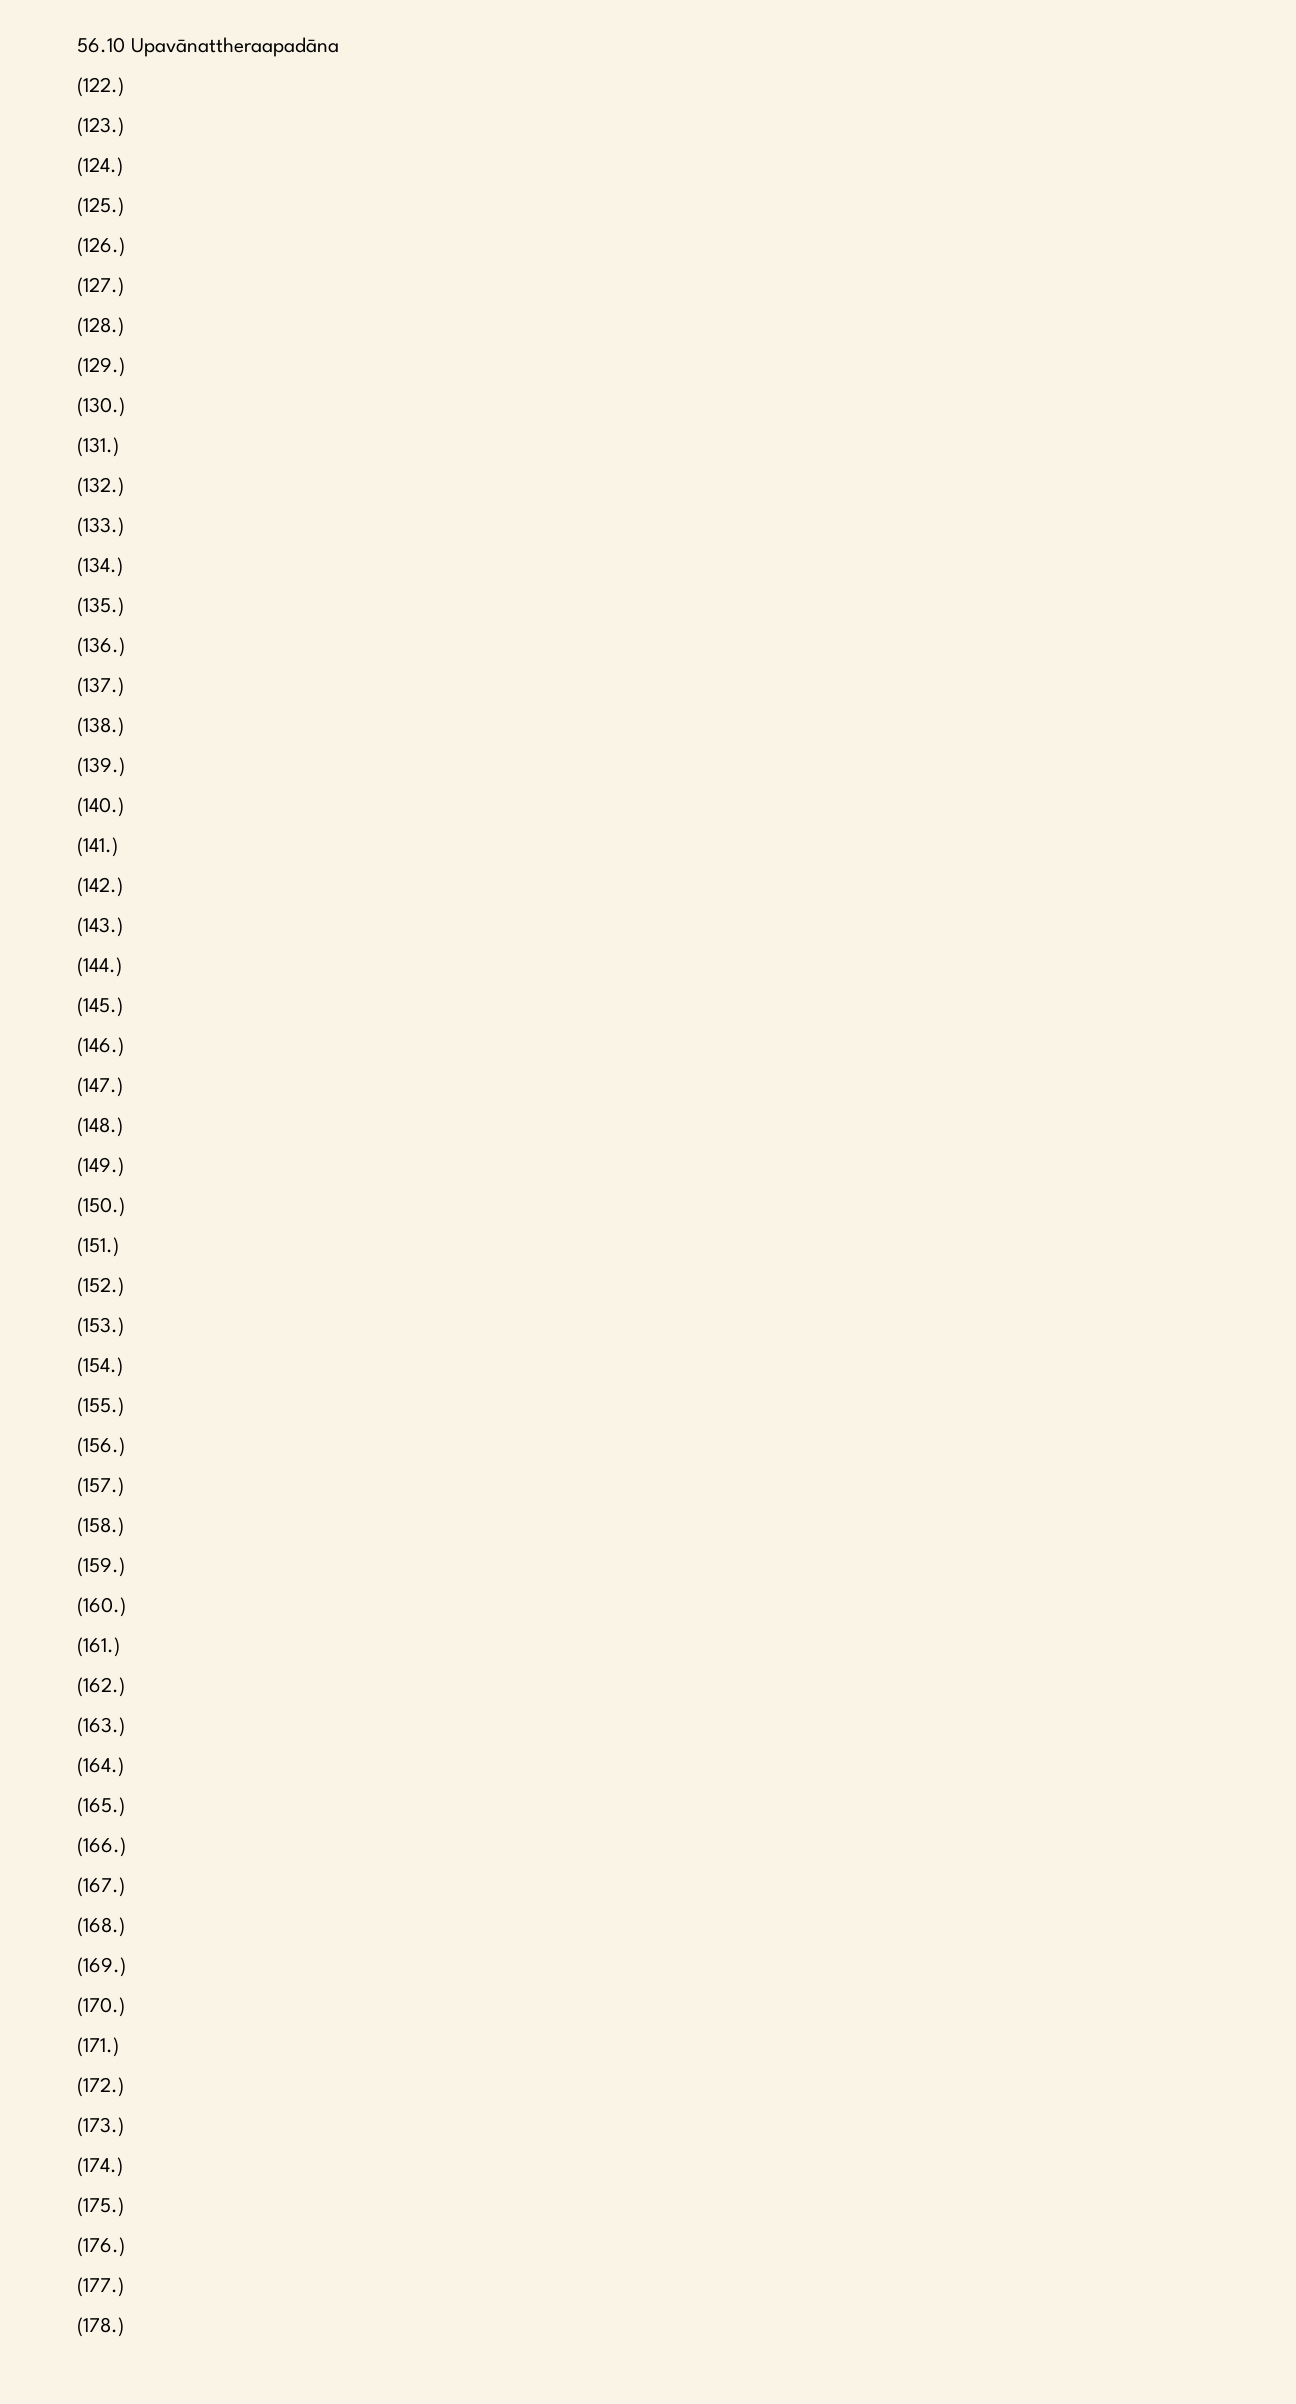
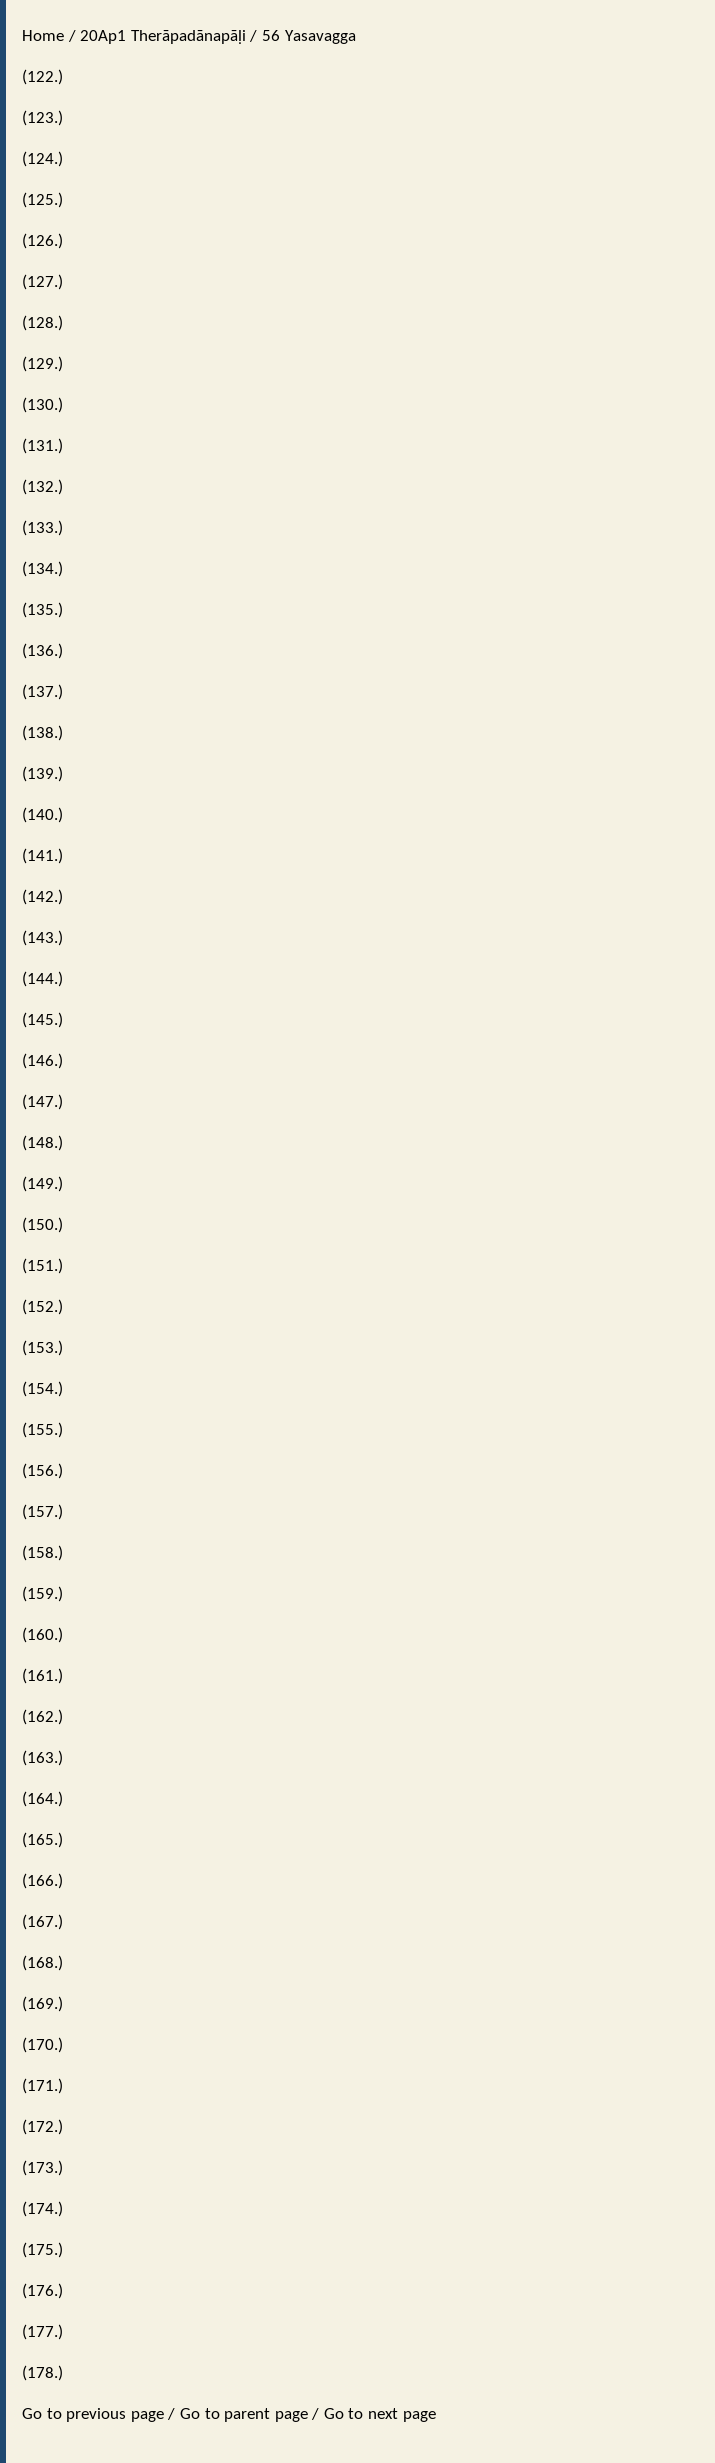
- 56.10 Upavānattheraapadāna
+ Home / 20Ap1 Therāpadānapāḷi / 56 Yasavagga
+ Go to previous page / Go to parent page / Go to next page

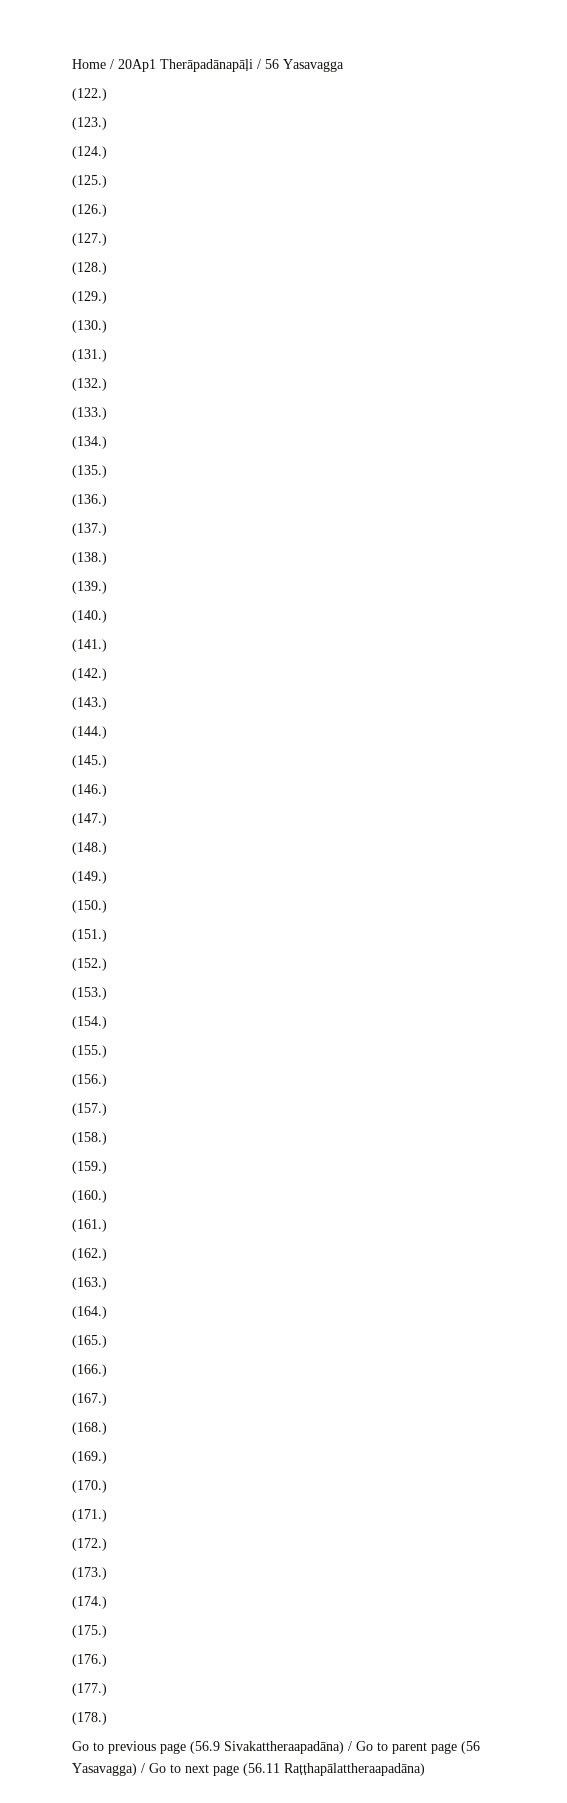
- Go to previous page / Go to parent page / Go to next page
+ Go to previous page (56.9 Sivakattheraapadāna) / Go to parent page (56 Yasavagga) / Go to next page (56.11 Raṭṭhapālattheraapadāna)

